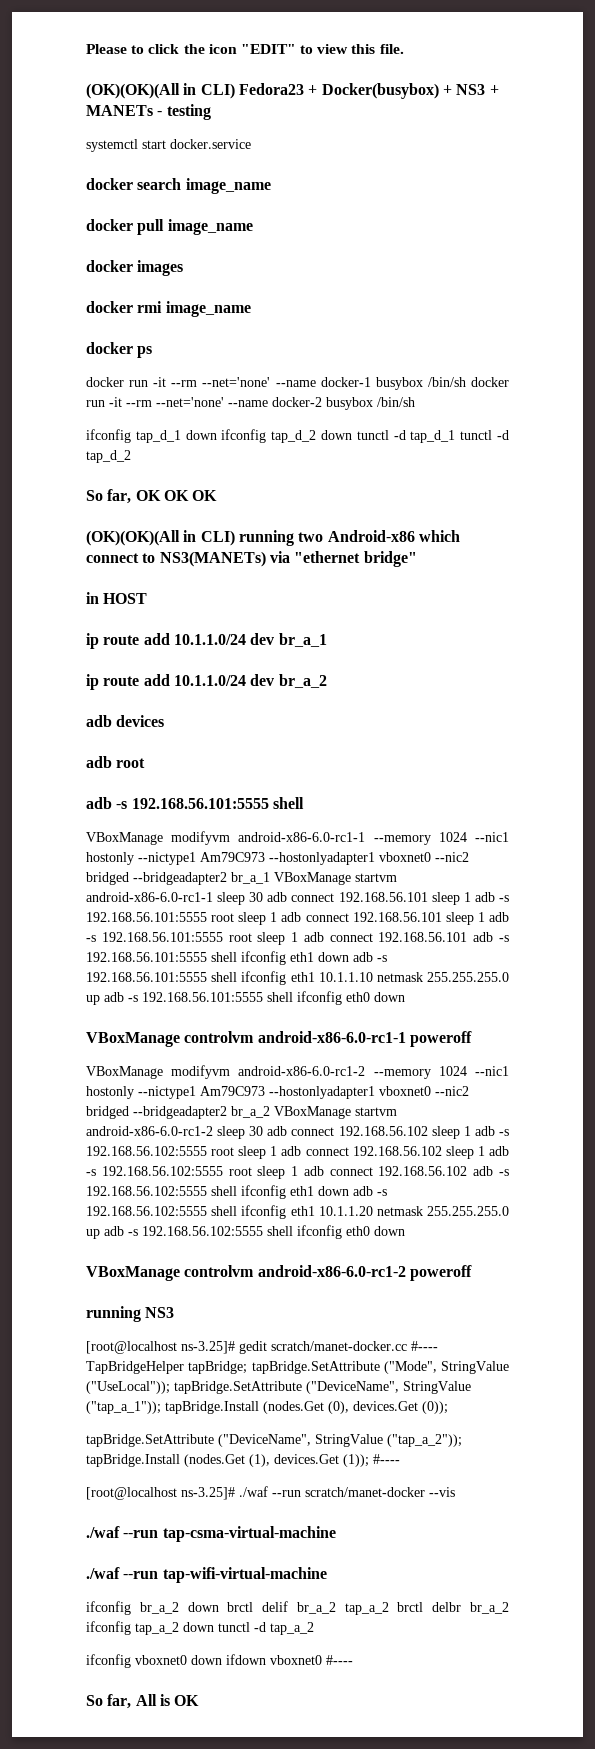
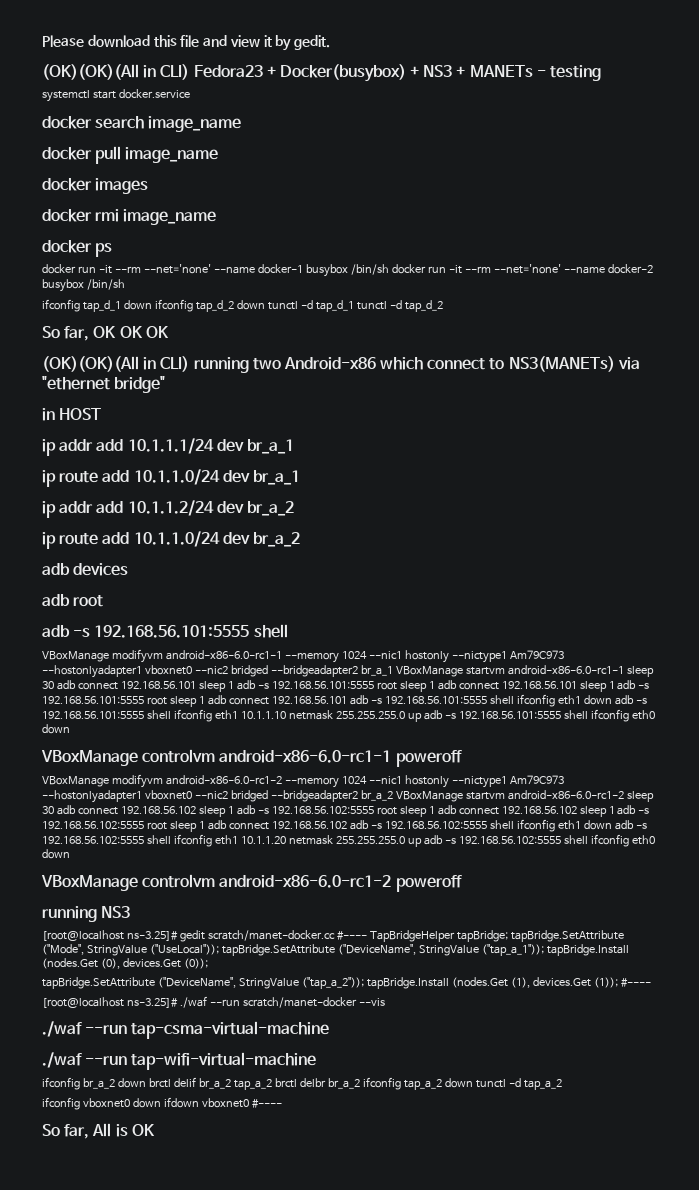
- Please to click the icon "EDIT" to view this file.
+ Please download this file and view it by gedit.
+ ip addr add 10.1.1.1/24 dev br_a_1
+ ip addr add 10.1.1.2/24 dev br_a_2

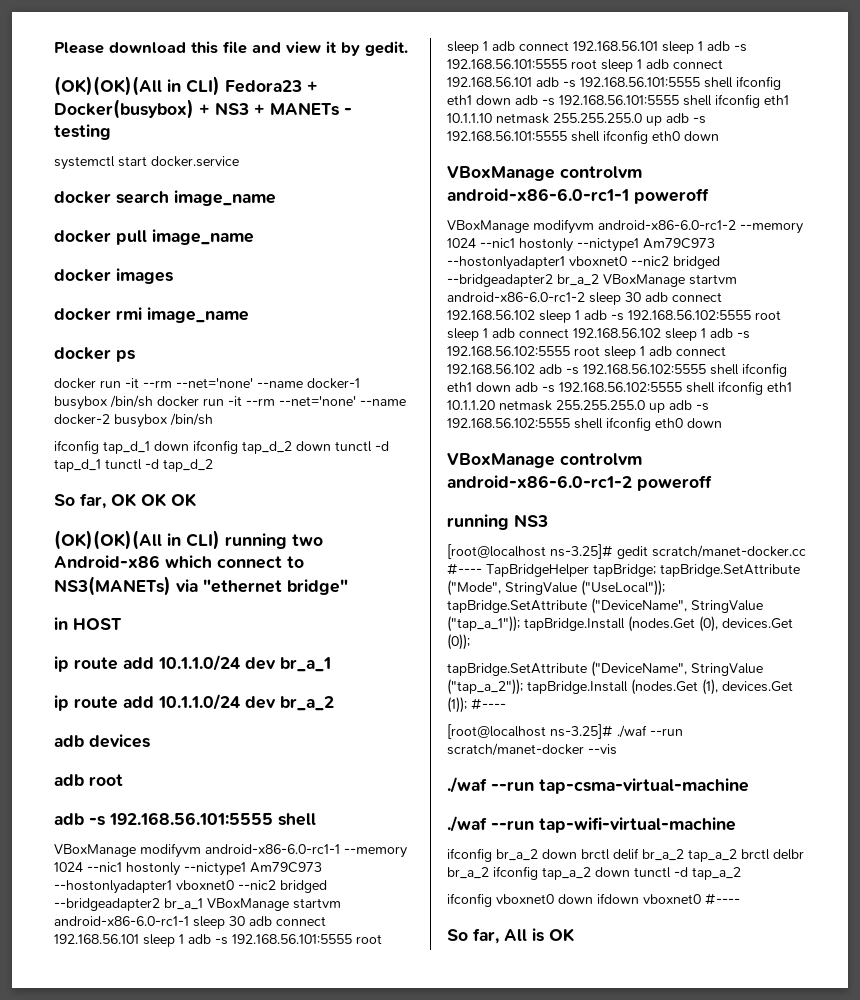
- ip addr add 10.1.1.1/24 dev br_a_1
- ip addr add 10.1.1.2/24 dev br_a_2

